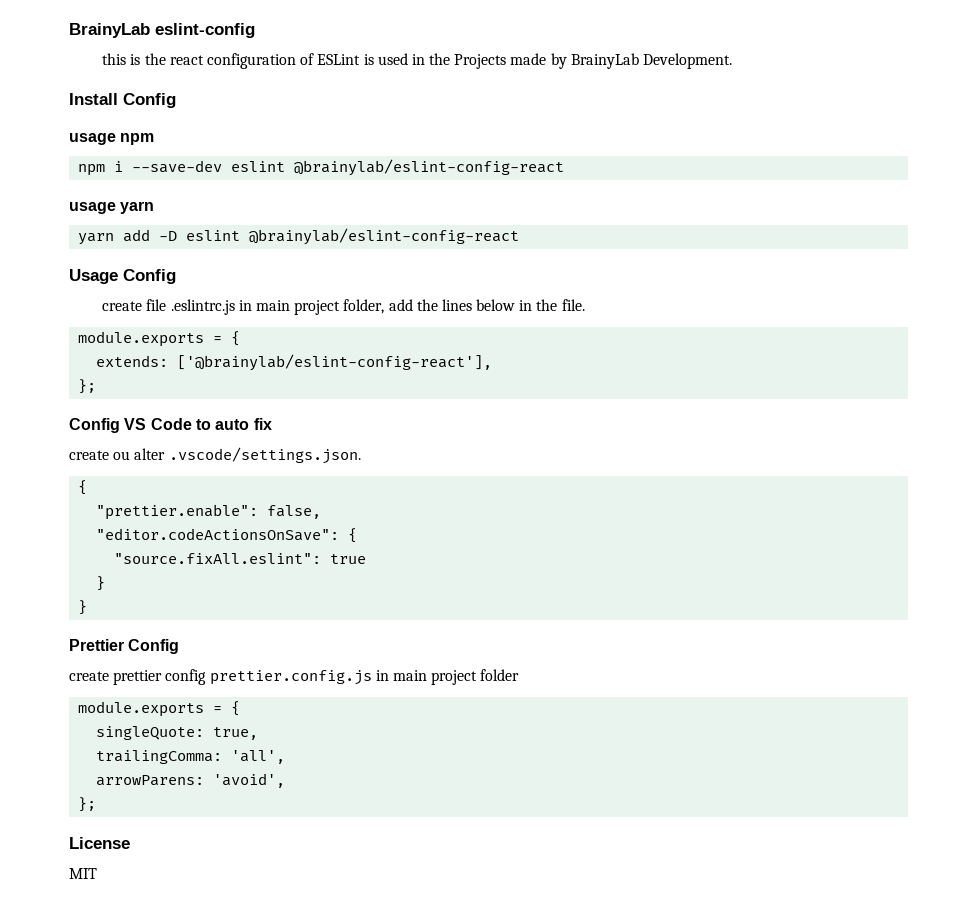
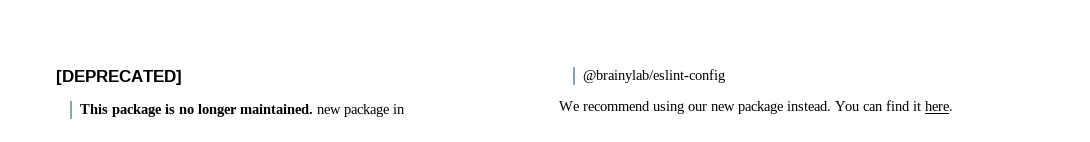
- BrainyLab eslint-config
- this is the react configuration of ESLint is used in the Projects made by BrainyLab Development.
- Install Config
- usage npm
- npm i --save-dev eslint @brainylab/eslint-config-react
- usage yarn
- yarn add -D eslint @brainylab/eslint-config-react
- Usage Config
- create file .eslintrc.js in main project folder, add the lines below in the file.
- module.exports = {
- extends: ['@brainylab/eslint-config-react'],
- };
- Config VS Code to auto fix
- create ou alter .vscode/settings.json.
- {
- "prettier.enable": false,
- "editor.codeActionsOnSave": {
- "source.fixAll.eslint": true
- }
- }
- Prettier Config
- create prettier config prettier.config.js in main project folder
- module.exports = {
- singleQuote: true,
- trailingComma: 'all',
- arrowParens: 'avoid',
- };
- License
- MIT
+ [DEPRECATED]
+ This package is no longer maintained. new package in @brainylab/eslint-config
+ We recommend using our new package instead. You can find it here.

